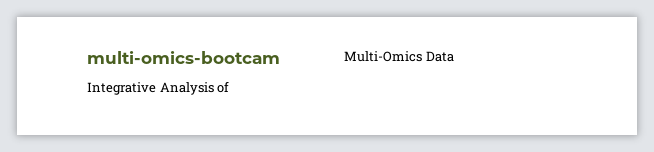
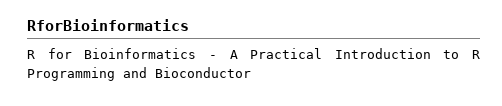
- multi-omics-bootcam
- Integrative Analysis of Multi-Omics Data
+ RforBioinformatics
+ R for Bioinformatics - A Practical Introduction to R Programming and Bioconductor

